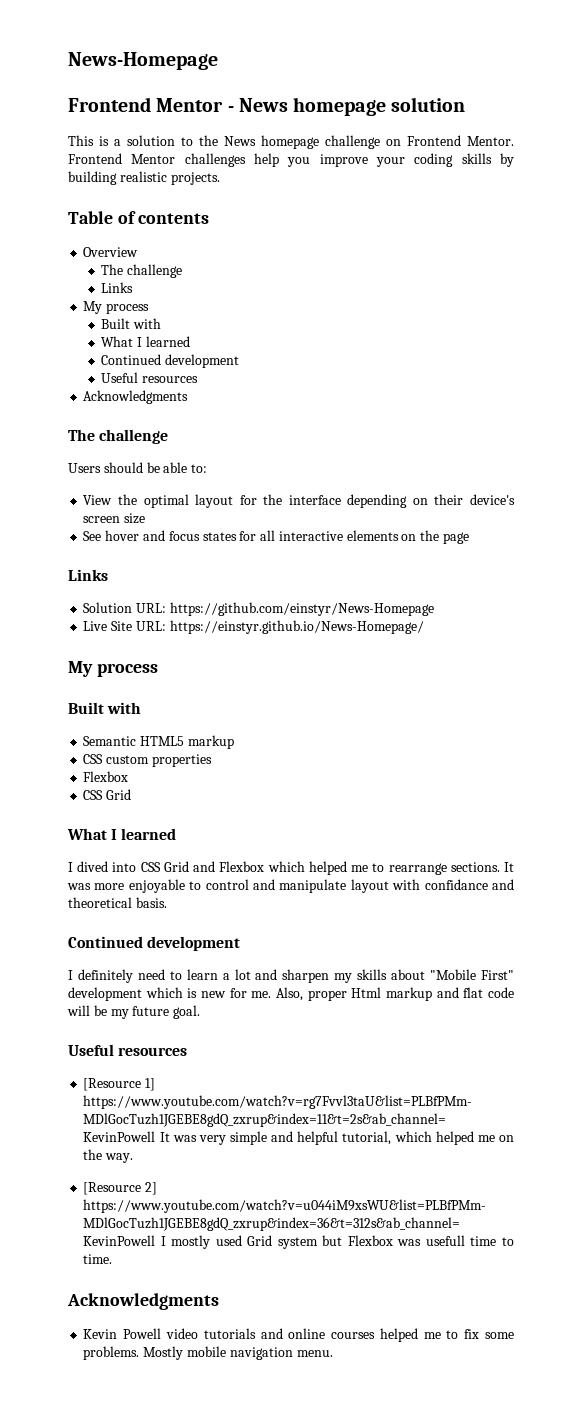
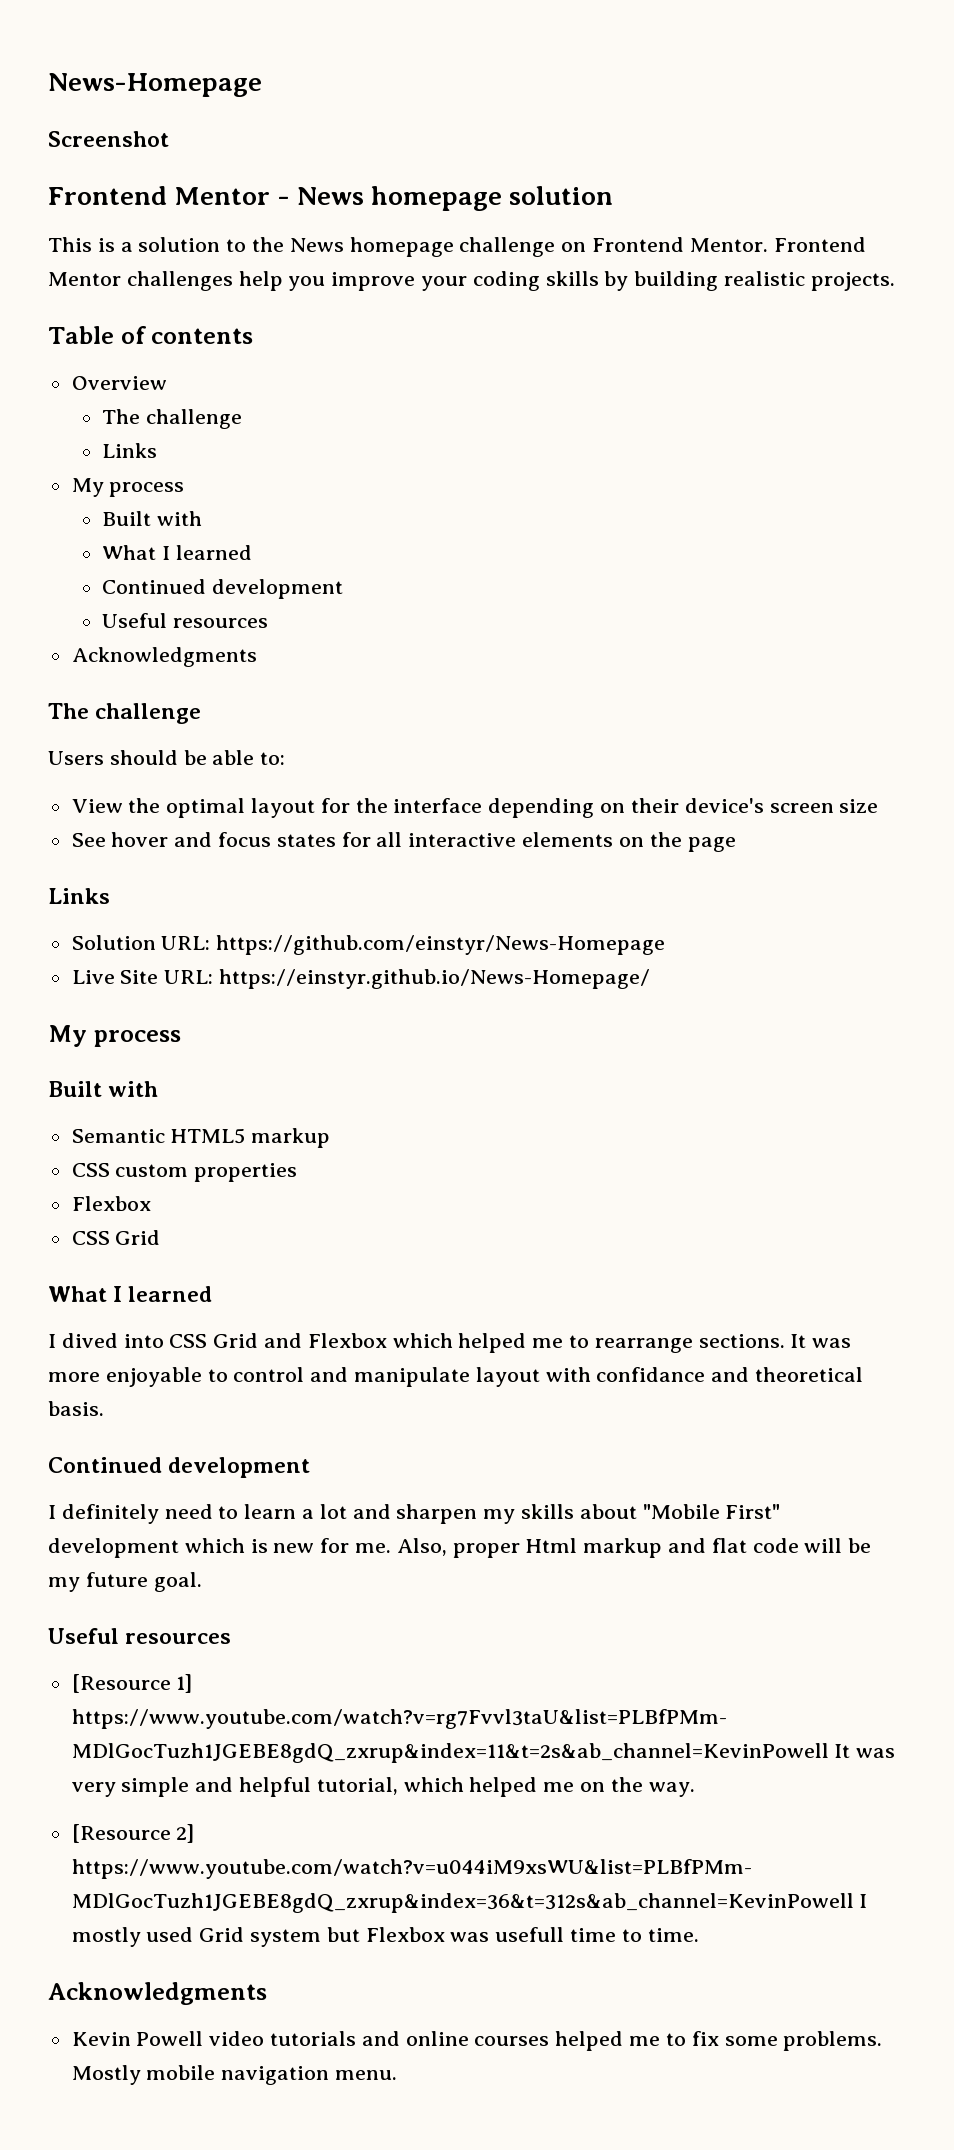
+ Screenshot

